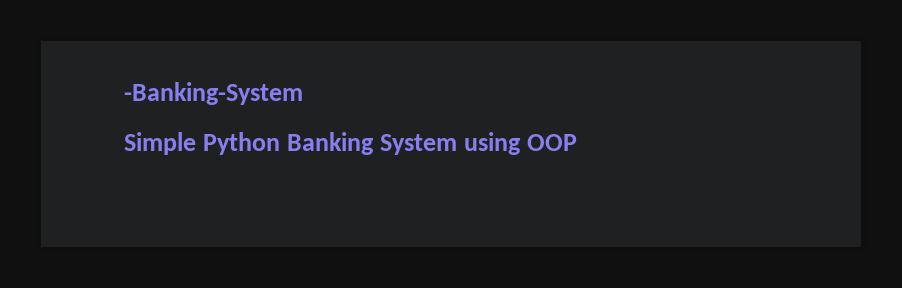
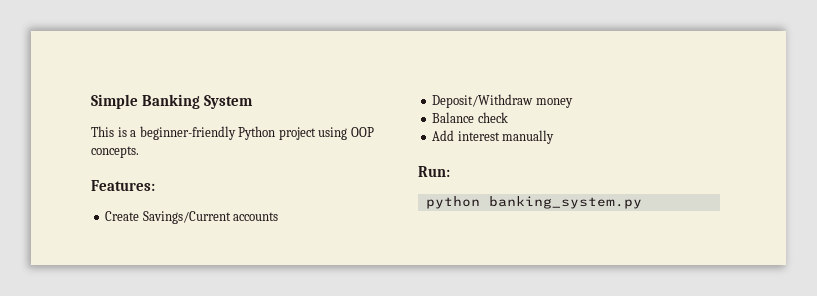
- -Banking-System
- Simple Python Banking System using OOP
+ Simple Banking System
+ This is a beginner-friendly Python project using OOP concepts.
+ Features:
+ Create Savings/Current accounts
+ Deposit/Withdraw money
+ Balance check
+ Add interest manually
+ Run:
+ python banking_system.py

